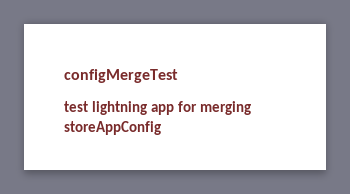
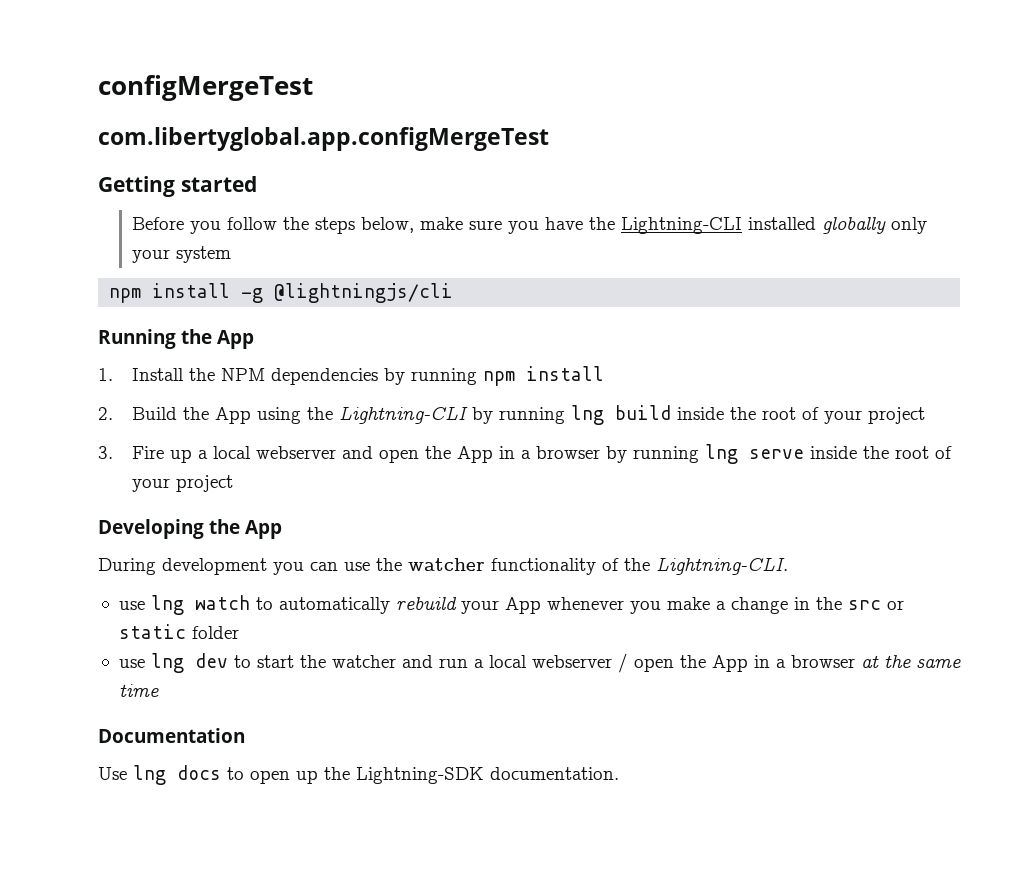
- test lightning app for merging storeAppConfig
+ com.libertyglobal.app.configMergeTest
+ Getting started
+ Before you follow the steps below, make sure you have the Lightning-CLI installed globally only your system
+ npm install -g @lightningjs/cli
+ Running the App
+ 1. Install the NPM dependencies by running npm install
+ 2. Build the App using the Lightning-CLI by running lng build inside the root of your project
+ 3. Fire up a local webserver and open the App in a browser by running lng serve inside the root of your project
+ Developing the App
+ During development you can use the watcher functionality of the Lightning-CLI.
+ use lng watch to automatically rebuild your App whenever you make a change in the src or static folder
+ use lng dev to start the watcher and run a local webserver / open the App in a browser at the same time
+ Documentation
+ Use lng docs to open up the Lightning-SDK documentation.

